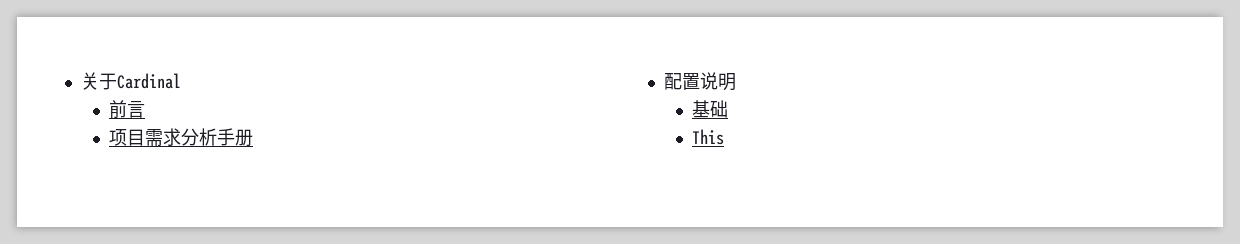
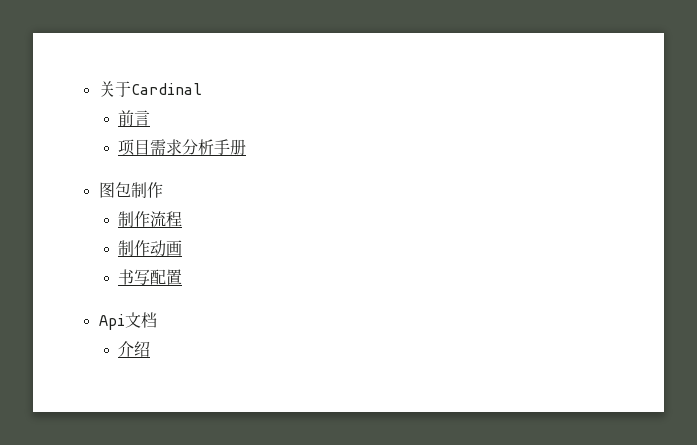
- 配置说明
- 基础
- This
+ 图包制作
+ 制作流程
+ 制作动画
+ 书写配置
+ Api文档
+ 介绍

